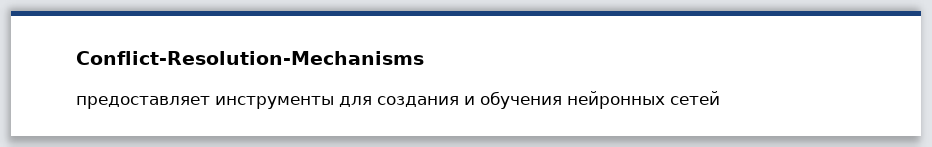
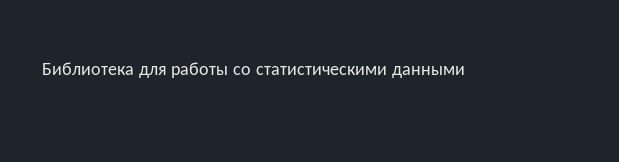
- Conflict-Resolution-Mechanisms
- предоставляет инструменты для создания и обучения нейронных сетей
+ Библиотека для работы со статистическими данными

